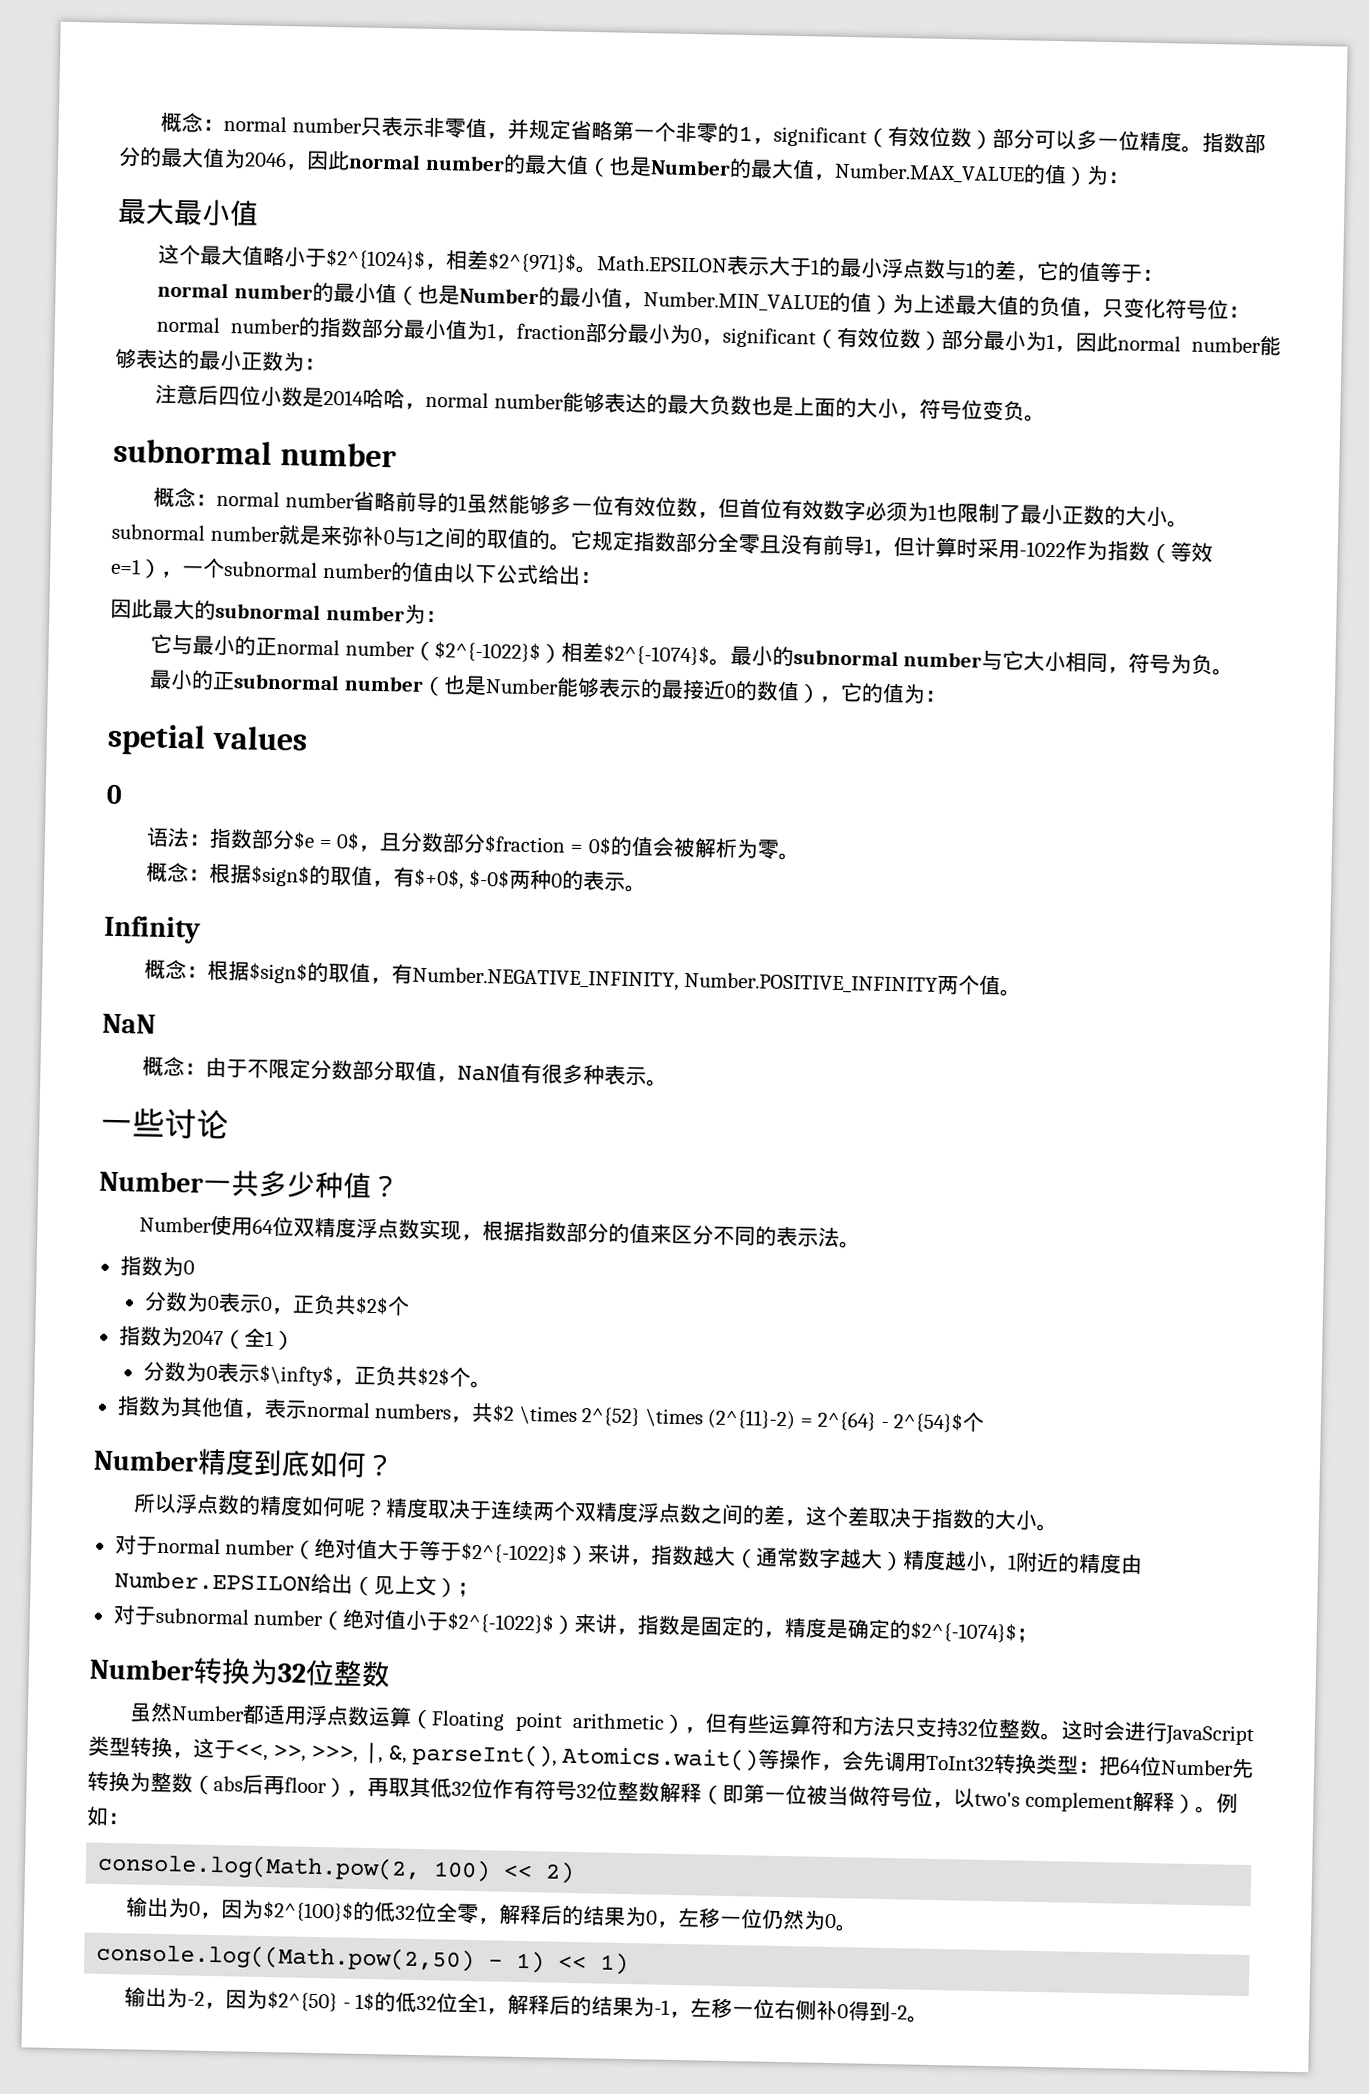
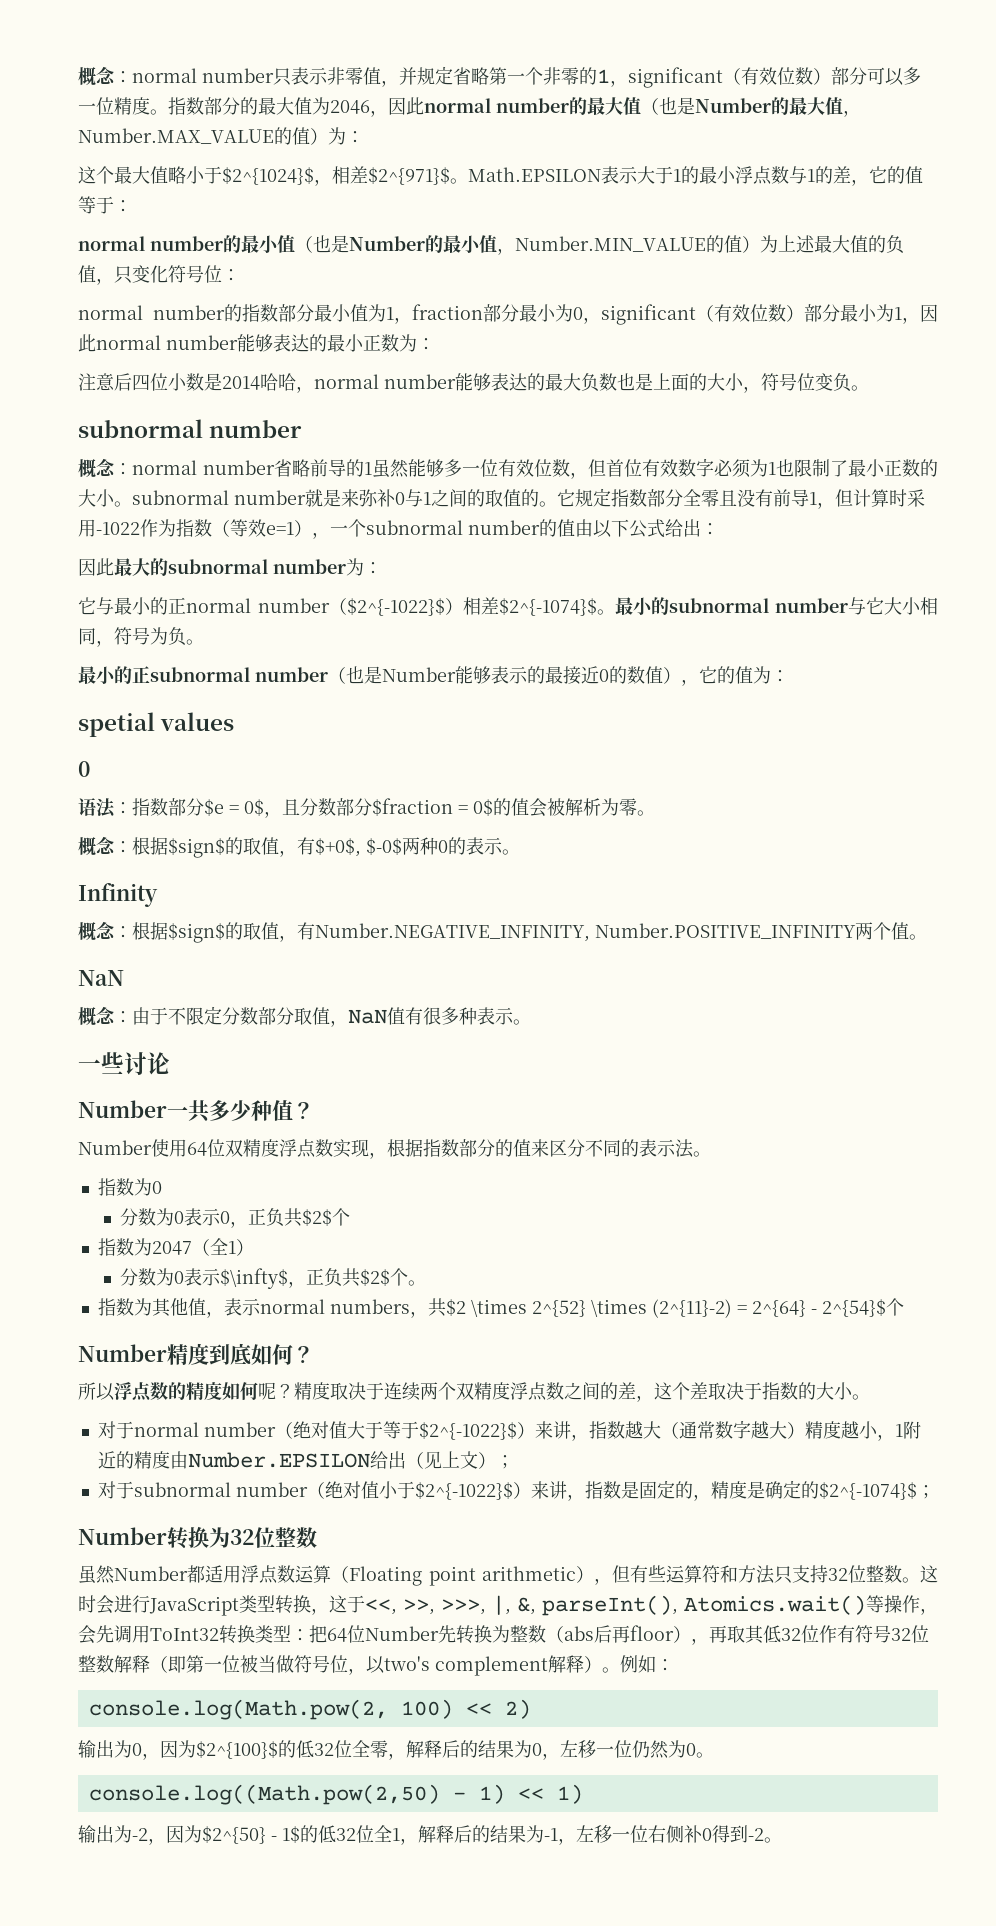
- 最大最小值

